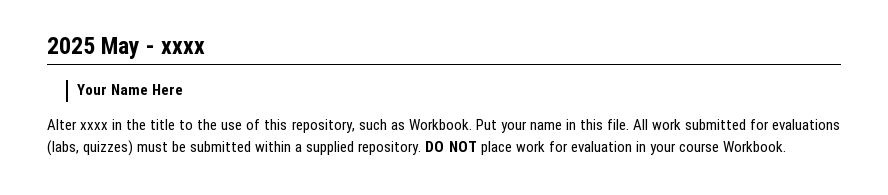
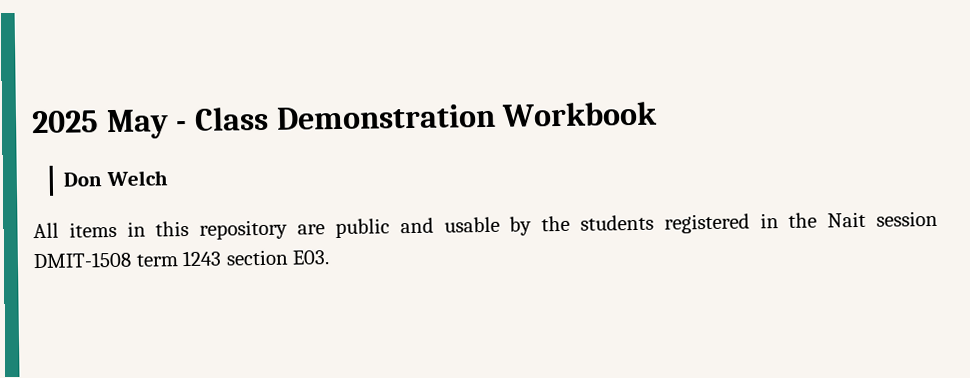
- 2025 May - xxxx
- Your Name Here
- Alter xxxx in the title to the use of this repository, such as Workbook. Put your name in this file. All work submitted for evaluations (labs, quizzes) must be submitted within a supplied repository. DO NOT place work for evaluation in your course Workbook.
+ 2025 May - Class Demonstration Workbook
+ Don Welch
+ All items in this repository are public and usable by the students registered in the Nait session DMIT-1508 term 1243 section E03.

